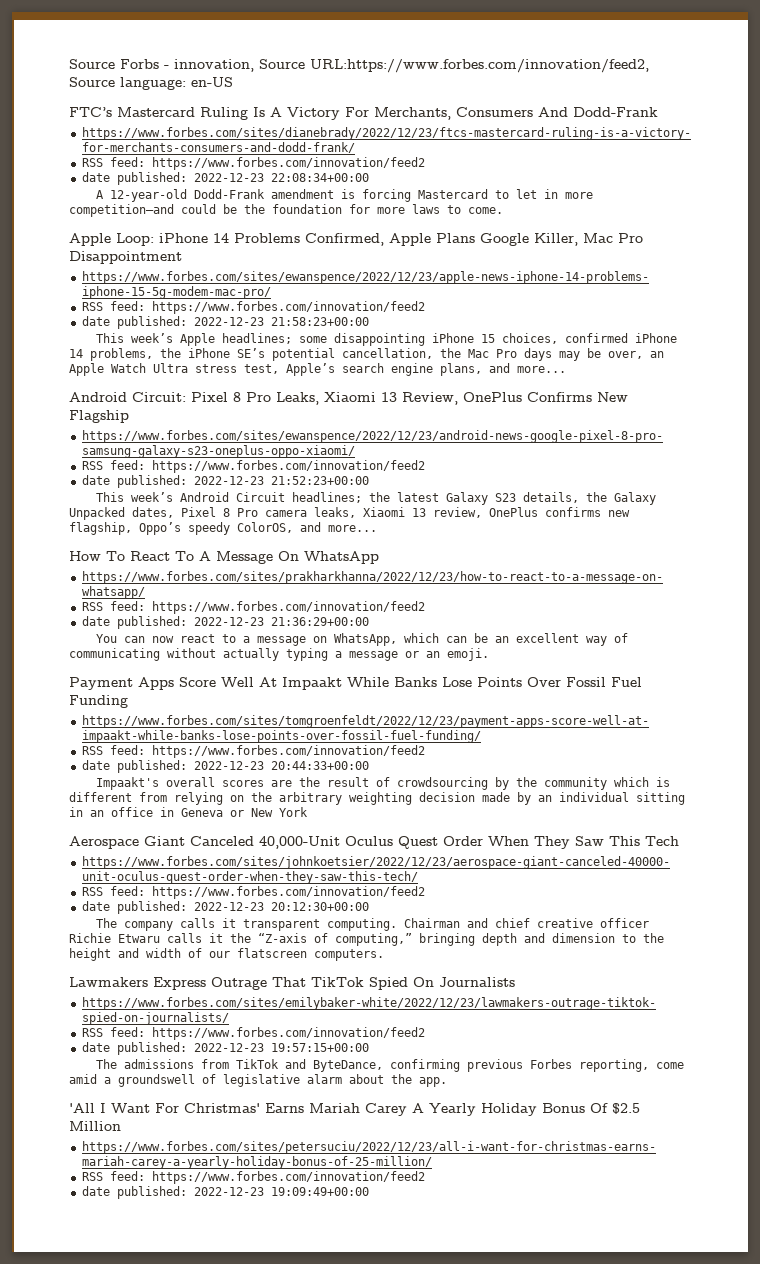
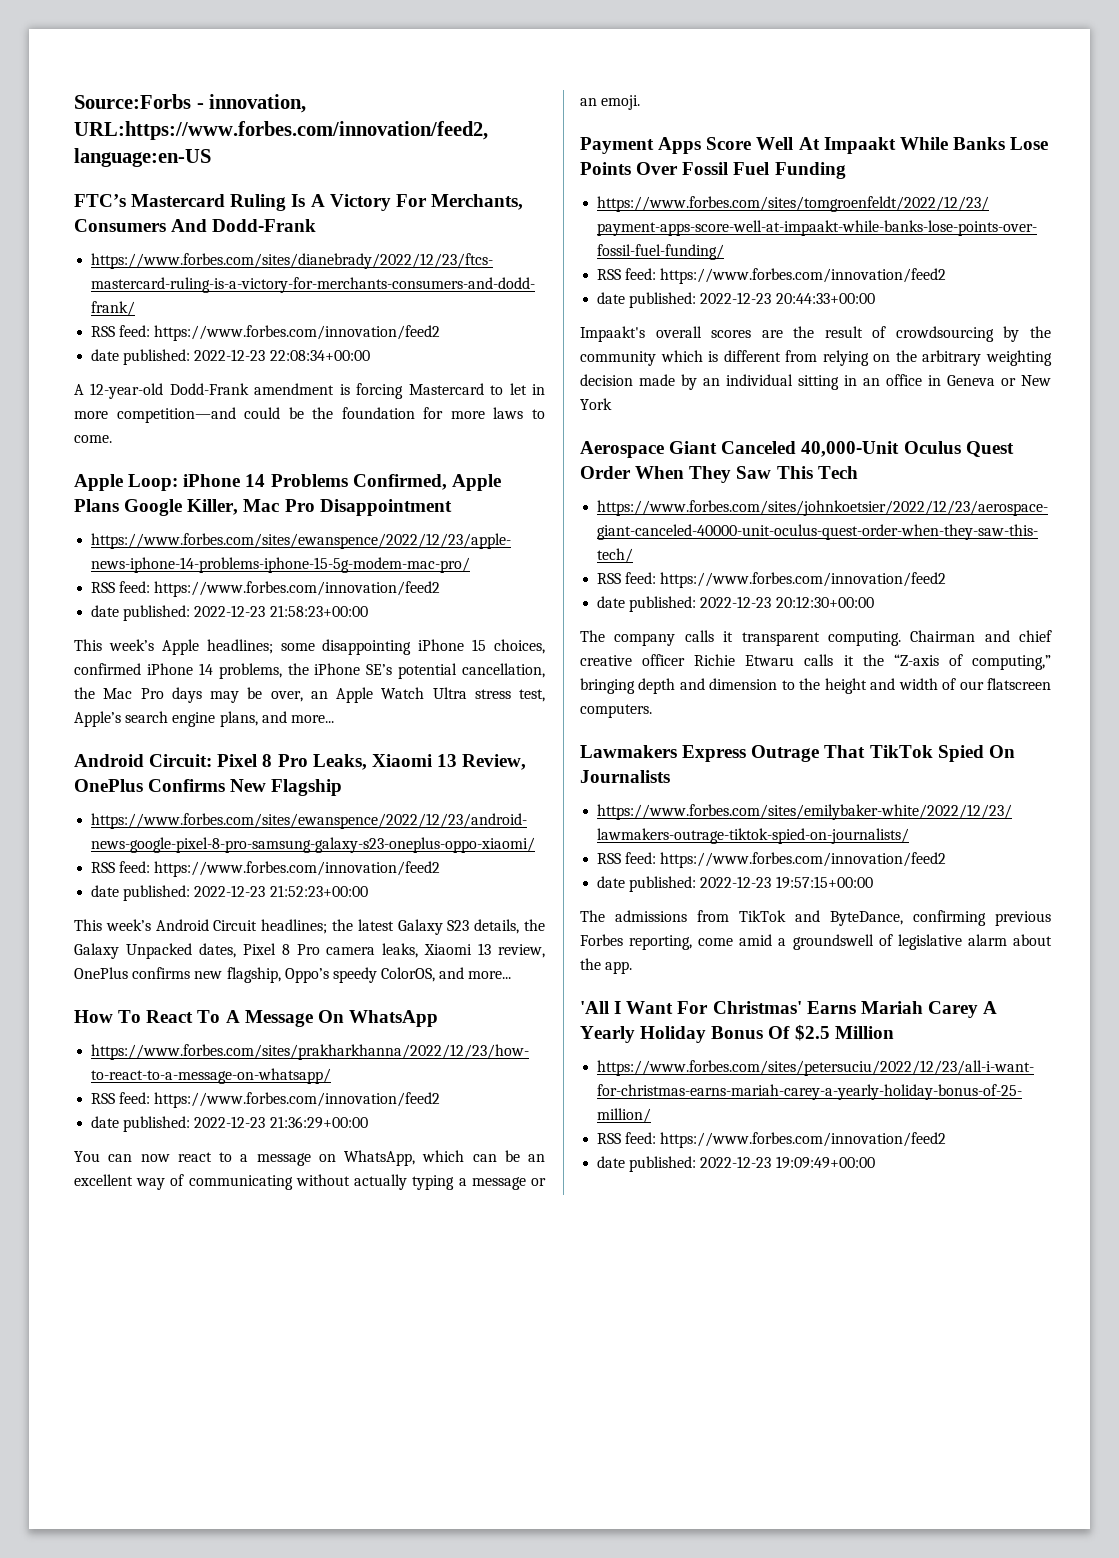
- Source Forbs - innovation, Source URL:https://www.forbes.com/innovation/feed2, Source language: en-US
+ Source:Forbs - innovation, URL:https://www.forbes.com/innovation/feed2, language:en-US

